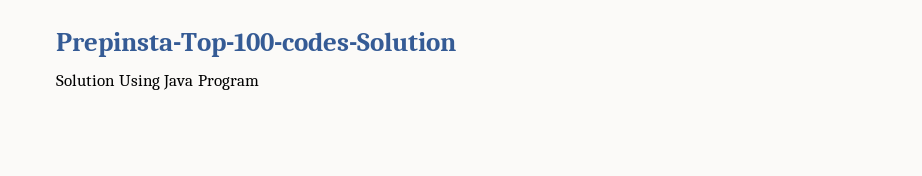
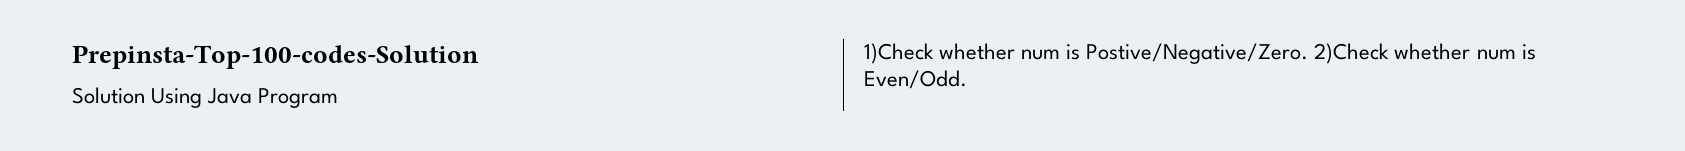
+ 1)Check whether num is Postive/Negative/Zero. 2)Check whether num is Even/Odd.

